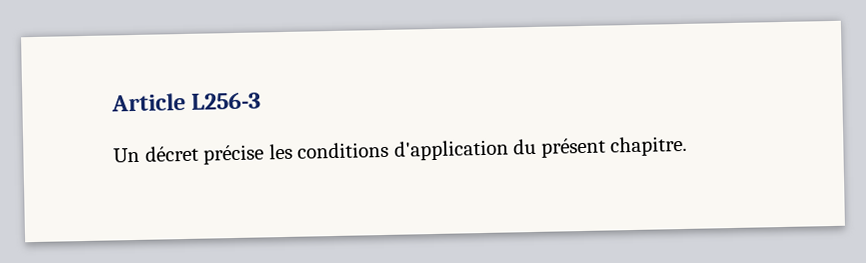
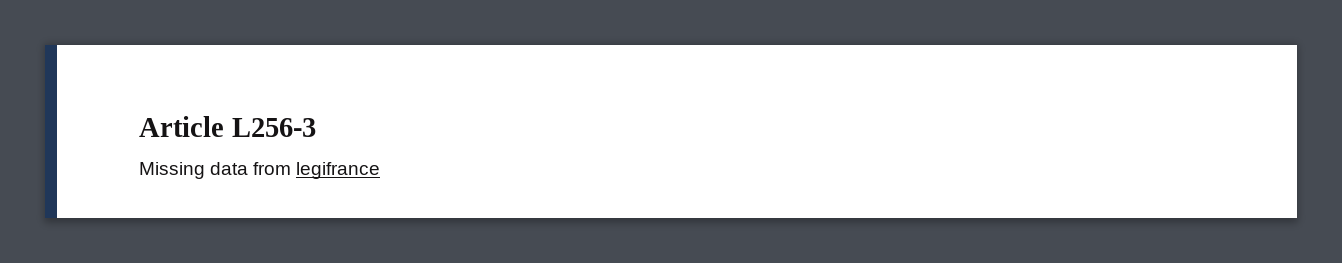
- Un décret précise les conditions d'application du présent chapitre.
+ Missing data from legifrance

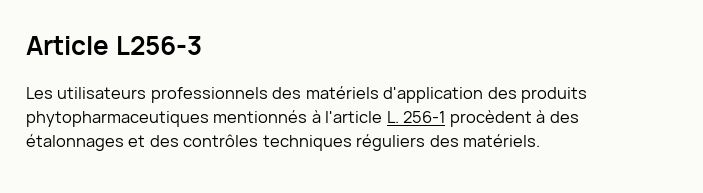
- Missing data from legifrance
+ Les utilisateurs professionnels des matériels d'application des produits phytopharmaceutiques mentionnés à l'article L. 256-1 procèdent à des étalonnages et des contrôles techniques réguliers des matériels.

